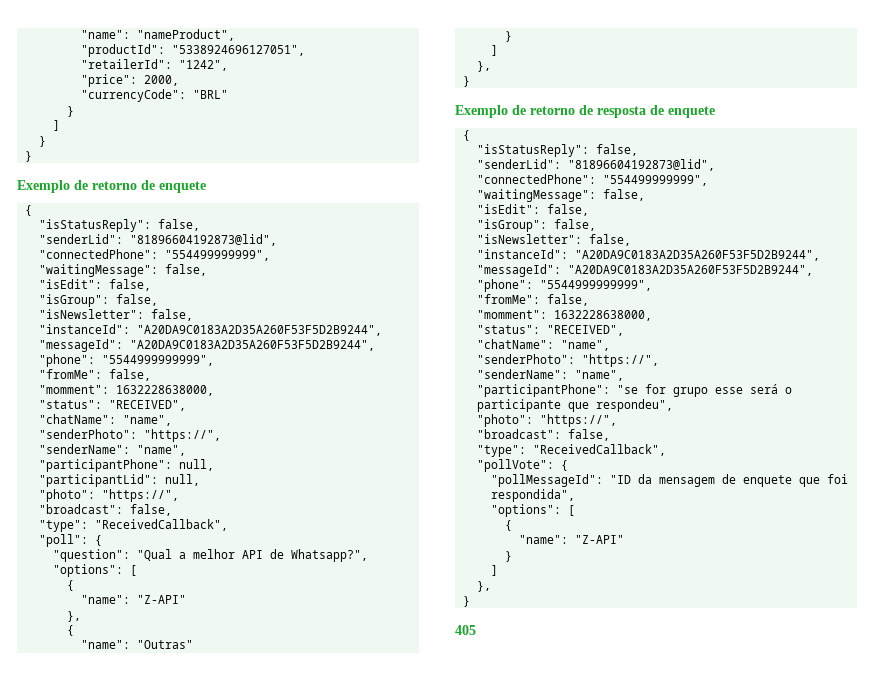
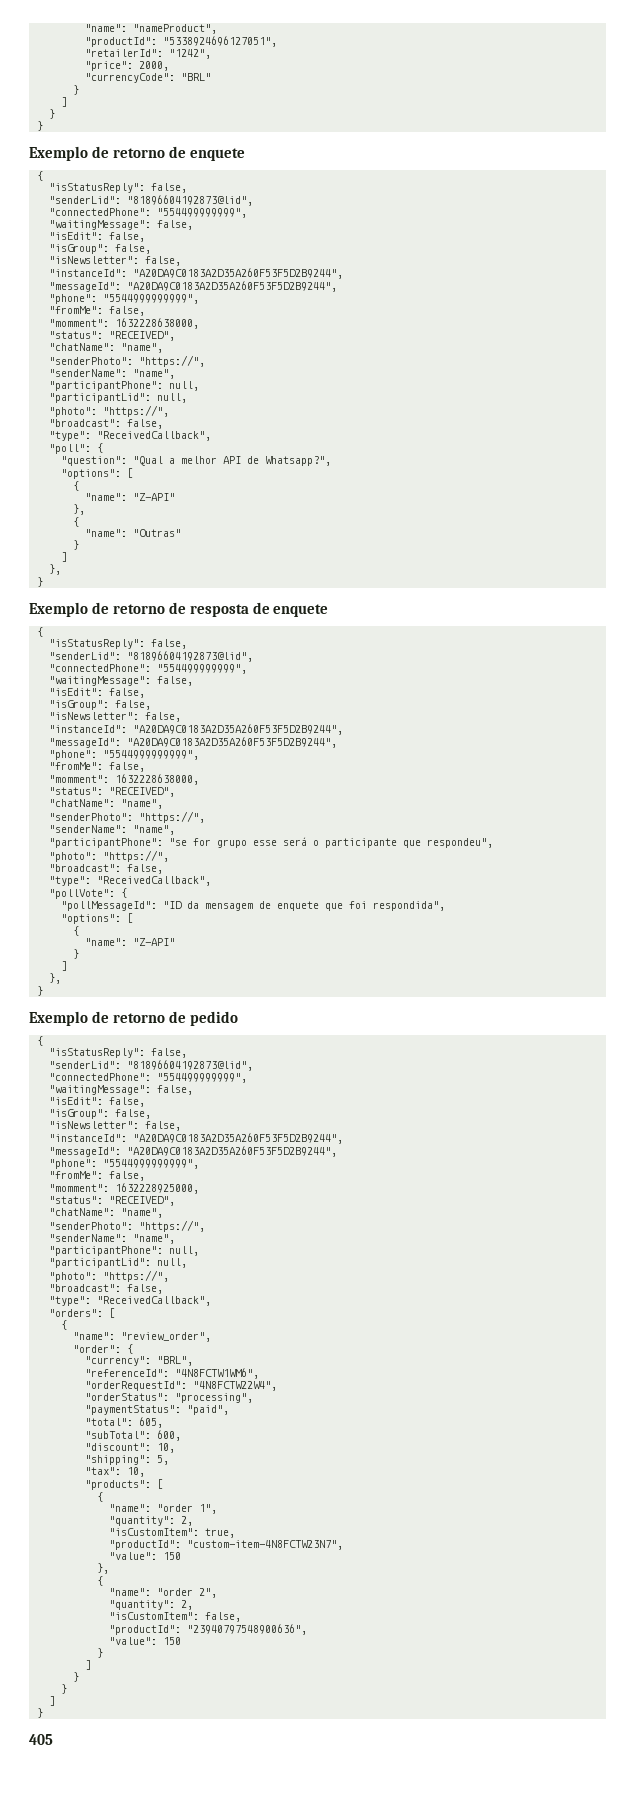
+ Exemplo de retorno de pedido
+ {
+ "isStatusReply": false,
+ "senderLid": "81896604192873@lid",
+ "connectedPhone": "554499999999",
+ "waitingMessage": false,
+ "isEdit": false,
+ "isGroup": false,
+ "isNewsletter": false,
+ "instanceId": "A20DA9C0183A2D35A260F53F5D2B9244",
+ "messageId": "A20DA9C0183A2D35A260F53F5D2B9244",
+ "phone": "5544999999999",
+ "fromMe": false,
+ "momment": 1632228925000,
+ "status": "RECEIVED",
+ "chatName": "name",
+ "senderPhoto": "https://",
+ "senderName": "name",
+ "participantPhone": null,
+ "participantLid": null,
+ "photo": "https://",
+ "broadcast": false,
+ "type": "ReceivedCallback",
+ "orders": [
+ {
+ "name": "review_order",
+ "order": {
+ "currency": "BRL",
+ "referenceId": "4N8FCTW1WM6",
+ "orderRequestId": "4N8FCTW22W4",
+ "orderStatus": "processing",
+ "paymentStatus": "paid",
+ "total": 605,
+ "subTotal": 600,
+ "discount": 10,
+ "shipping": 5,
+ "tax": 10,
+ "products": [
+ {
+ "name": "order 1",
+ "quantity": 2,
+ "isCustomItem": true,
+ "productId": "custom-item-4N8FCTW23N7",
+ "value": 150
+ },
+ {
+ "name": "order 2",
+ "quantity": 2,
+ "isCustomItem": false,
+ "productId": "23940797548900636",
+ "value": 150
+ }
+ ]
+ }
+ }
+ ]
+ }

